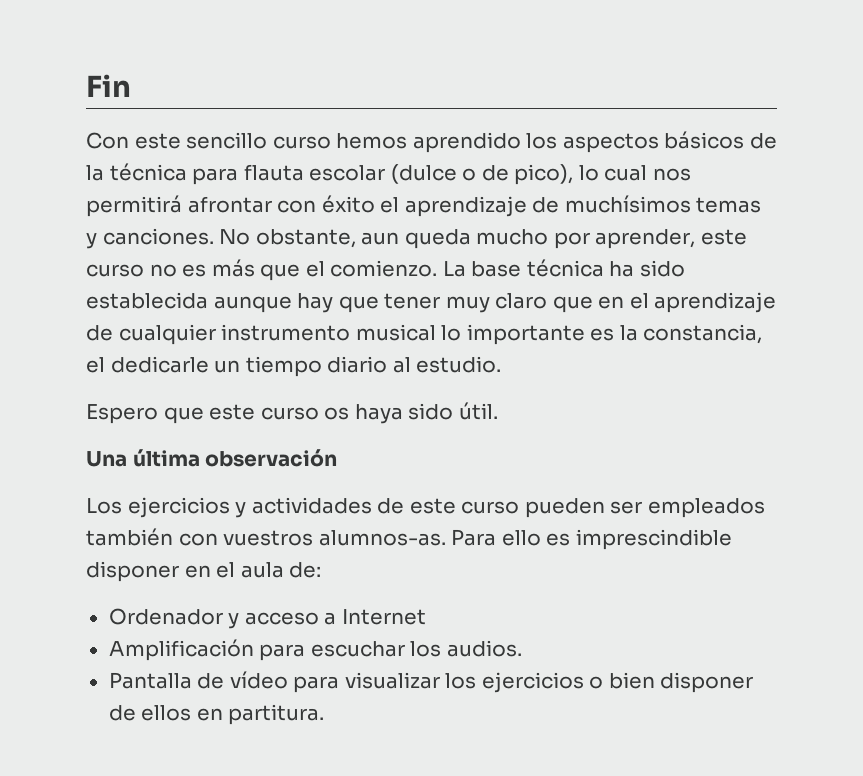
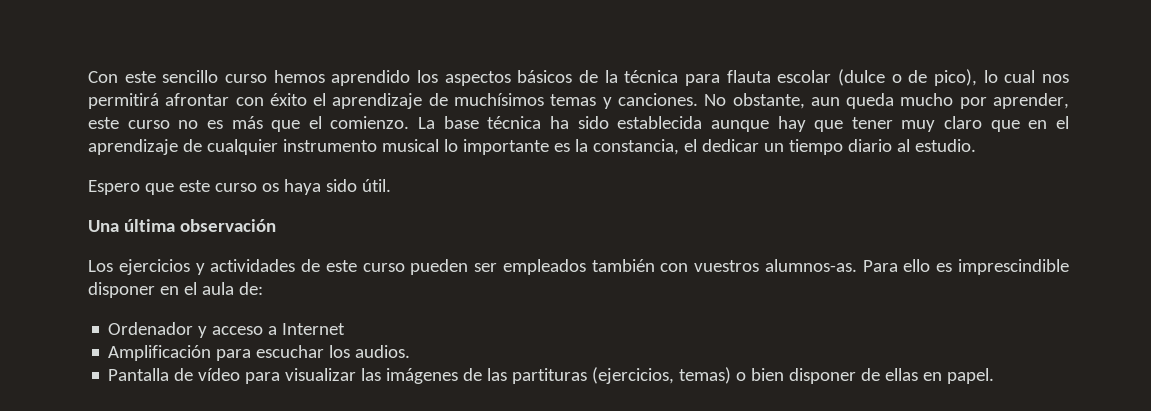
- Fin
- La base técnica ha sido establecida aunque hay que tener muy claro que en el aprendizaje de cualquier instrumento musical lo importante es la constancia, el dedicarle un tiempo diario al estudio.
+ La base técnica ha sido establecida aunque hay que tener muy claro que en el aprendizaje de cualquier instrumento musical lo importante es la constancia, el dedicar un tiempo diario al estudio.
- Pantalla de vídeo para visualizar los ejercicios o bien disponer de ellos en partitura.
+ Pantalla de vídeo para visualizar las imágenes de las partituras (ejercicios, temas) o bien disponer de ellas en papel.

